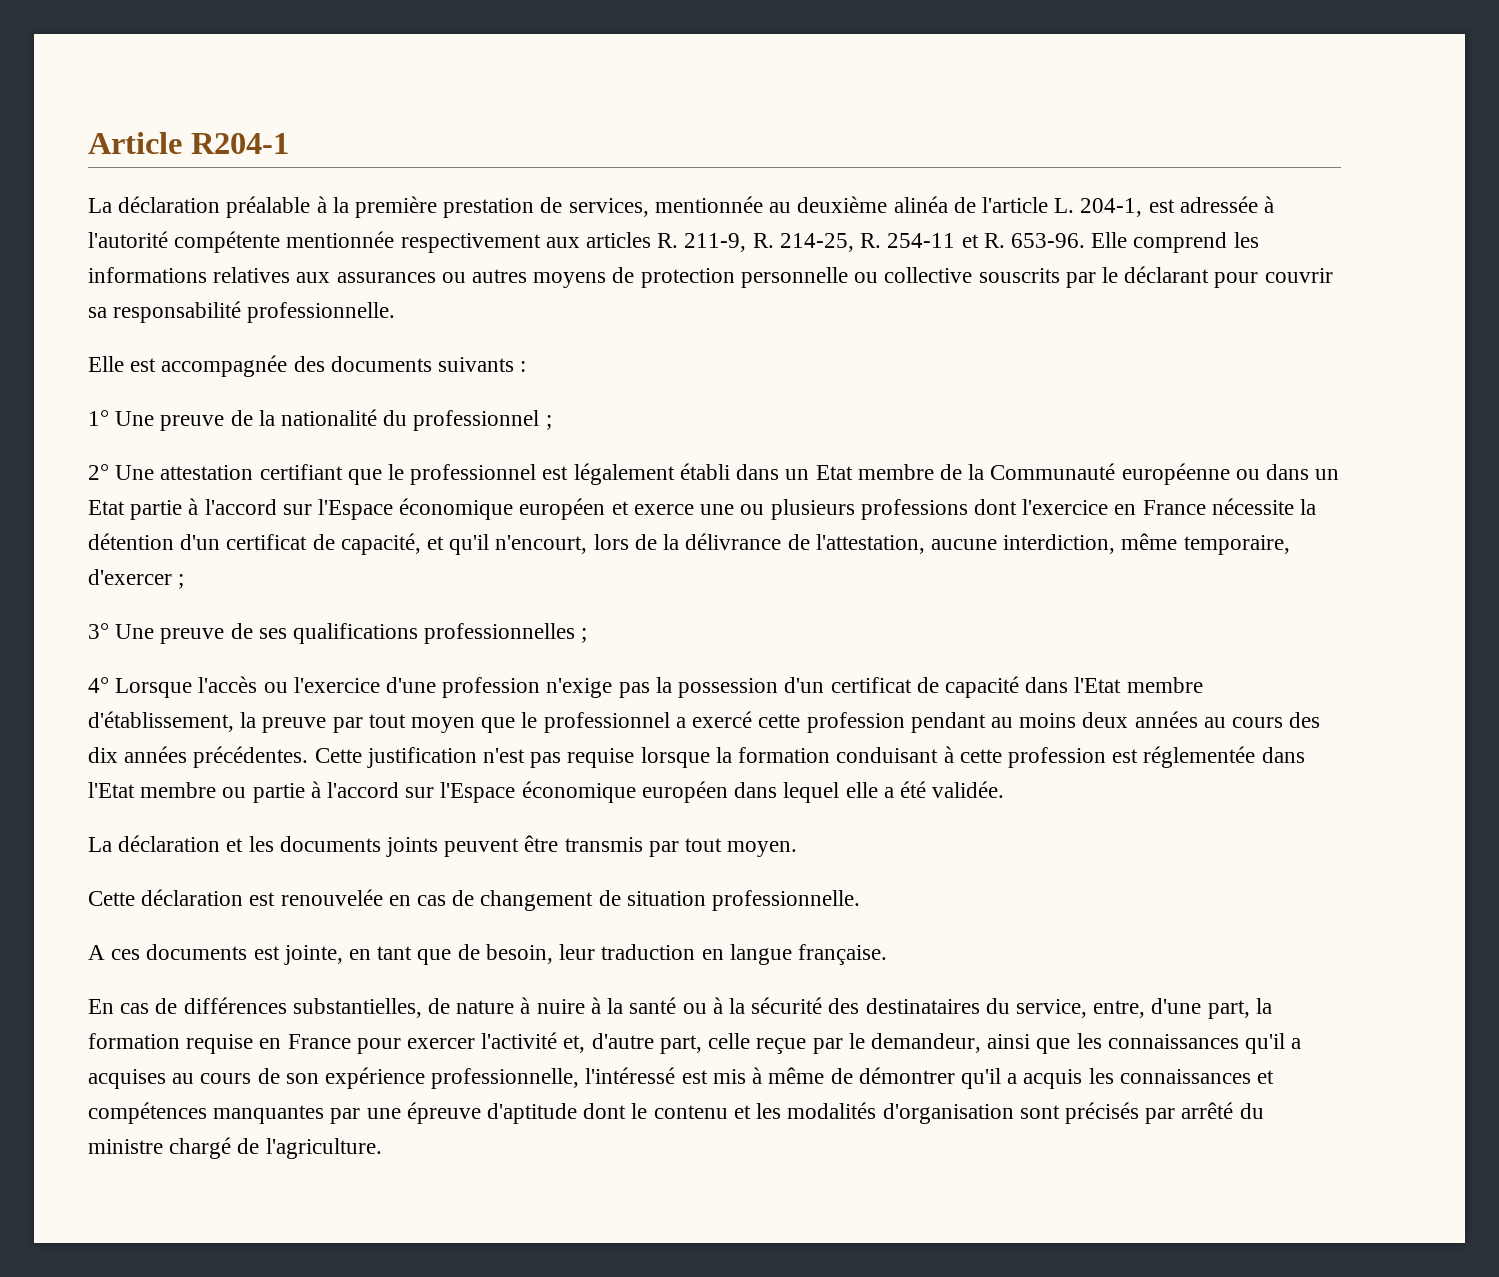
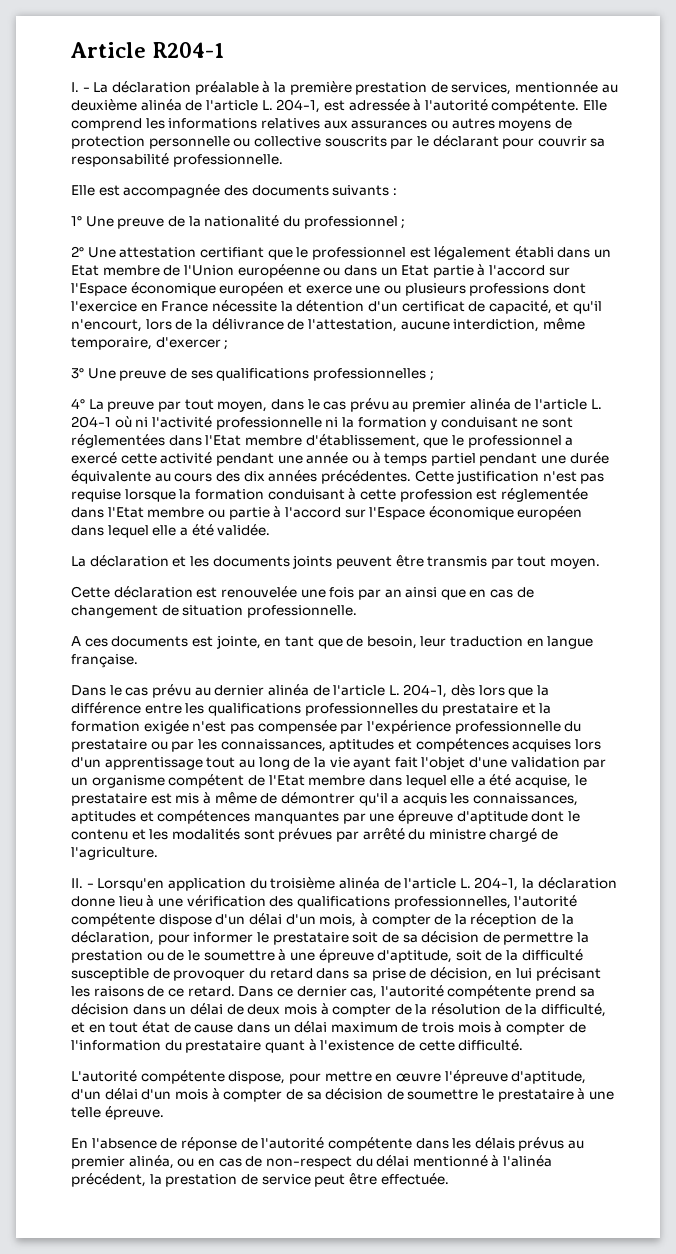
- La déclaration préalable à la première prestation de services, mentionnée au deuxième alinéa de l'article L. 204-1, est adressée à l'autorité compétente mentionnée respectivement aux articles R. 211-9, R. 214-25, R. 254-11 et R. 653-96.
+ I. - La déclaration préalable à la première prestation de services, mentionnée au deuxième alinéa de l'article L. 204-1, est adressée à l'autorité compétente.
- 2° Une attestation certifiant que le professionnel est légalement établi dans un Etat membre de la Communauté européenne ou dans un Etat partie à l'accord sur l'Espace économique européen et exerce une ou plusieurs professions dont l'exercice en France nécessite la détention d'un certificat de capacité, et qu'il n'encourt, lors de la délivrance de l'attestation, aucune interdiction, même temporaire, d'exercer ;
+ 2° Une attestation certifiant que le professionnel est légalement établi dans un Etat membre de l'Union européenne ou dans un Etat partie à l'accord sur l'Espace économique européen et exerce une ou plusieurs professions dont l'exercice en France nécessite la détention d'un certificat de capacité, et qu'il n'encourt, lors de la délivrance de l'attestation, aucune interdiction, même temporaire, d'exercer ;
- 4° Lorsque l'accès ou l'exercice d'une profession n'exige pas la possession d'un certificat de capacité dans l'Etat membre d'établissement, la preuve par tout moyen que le professionnel a exercé cette profession pendant au moins deux années au cours des dix années précédentes.
+ 4° La preuve par tout moyen, dans le cas prévu au premier alinéa de l'article L. 204-1 où ni l'activité professionnelle ni la formation y conduisant ne sont réglementées dans l'Etat membre d'établissement, que le professionnel a exercé cette activité pendant une année ou à temps partiel pendant une durée équivalente au cours des dix années précédentes.
- Cette déclaration est renouvelée en cas de changement de situation professionnelle.
+ Cette déclaration est renouvelée une fois par an ainsi que en cas de changement de situation professionnelle.
- En cas de différences substantielles, de nature à nuire à la santé ou à la sécurité des destinataires du service, entre, d'une part, la formation requise en France pour exercer l'activité et, d'autre part, celle reçue par le demandeur, ainsi que les connaissances qu'il a acquises au cours de son expérience professionnelle, l'intéressé est mis à même de démontrer qu'il a acquis les connaissances et compétences manquantes par une épreuve d'aptitude dont le contenu et les modalités d'organisation sont précisés par arrêté du ministre chargé de l'agriculture.
+ Dans le cas prévu au dernier alinéa de l'article L. 204-1, dès lors que la différence entre les qualifications professionnelles du prestataire et la formation exigée n'est pas compensée par l'expérience professionnelle du prestataire ou par les connaissances, aptitudes et compétences acquises lors d'un apprentissage tout au long de la vie ayant fait l'objet d'une validation par un organisme compétent de l'Etat membre dans lequel elle a été acquise, le prestataire est mis à même de démontrer qu'il a acquis les connaissances, aptitudes et compétences manquantes par une épreuve d'aptitude dont le contenu et les modalités sont prévues par arrêté du ministre chargé de l'agriculture.
+ II. - Lorsqu'en application du troisième alinéa de l'article L. 204-1, la déclaration donne lieu à une vérification des qualifications professionnelles, l'autorité compétente dispose d'un délai d'un mois, à compter de la réception de la déclaration, pour informer le prestataire soit de sa décision de permettre la prestation ou de le soumettre à une épreuve d'aptitude, soit de la difficulté susceptible de provoquer du retard dans sa prise de décision, en lui précisant les raisons de ce retard. Dans ce dernier cas, l'autorité compétente prend sa décision dans un délai de deux mois à compter de la résolution de la difficulté, et en tout état de cause dans un délai maximum de trois mois à compter de l'information du prestataire quant à l'existence de cette difficulté.
+ L'autorité compétente dispose, pour mettre en œuvre l'épreuve d'aptitude, d'un délai d'un mois à compter de sa décision de soumettre le prestataire à une telle épreuve.
+ En l'absence de réponse de l'autorité compétente dans les délais prévus au premier alinéa, ou en cas de non-respect du délai mentionné à l'alinéa précédent, la prestation de service peut être effectuée.

